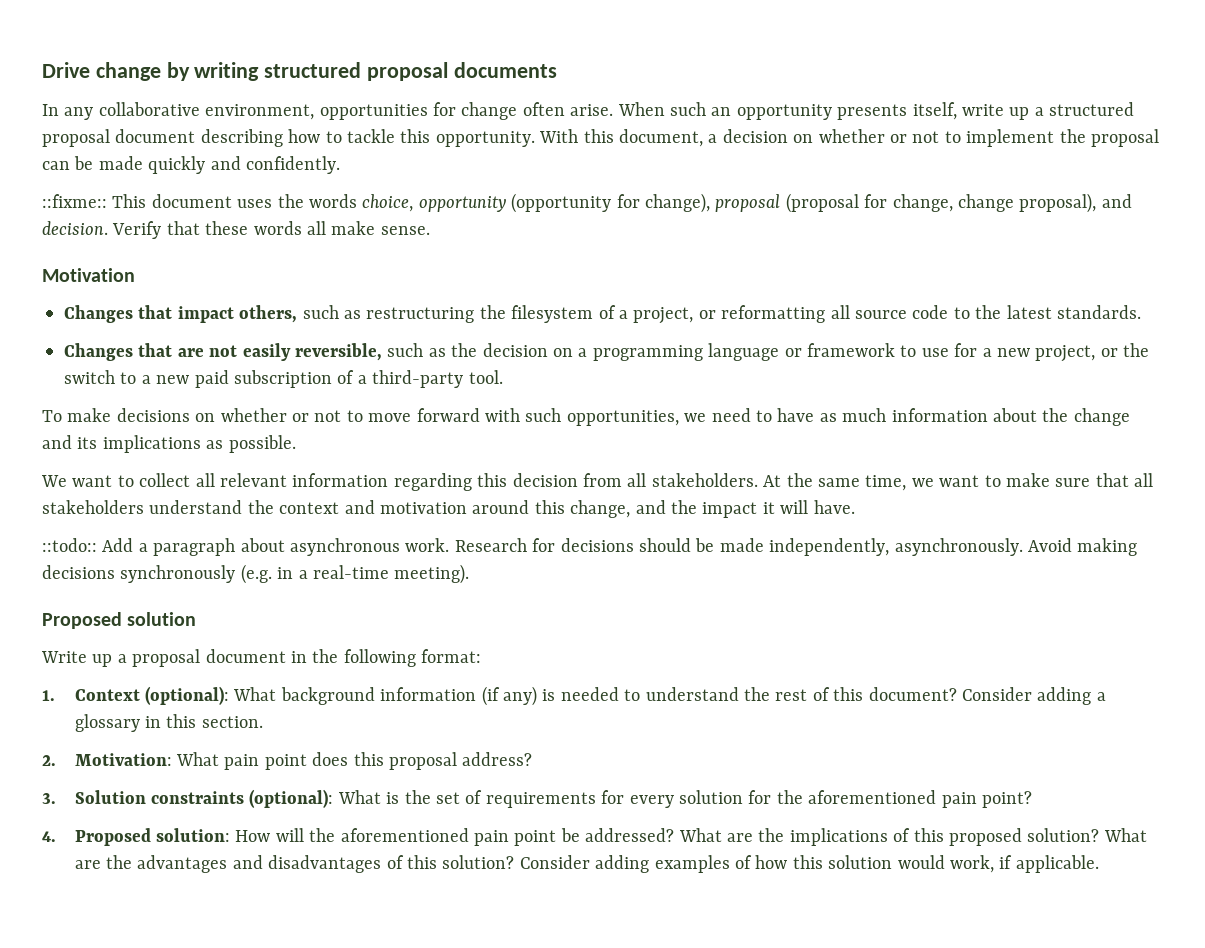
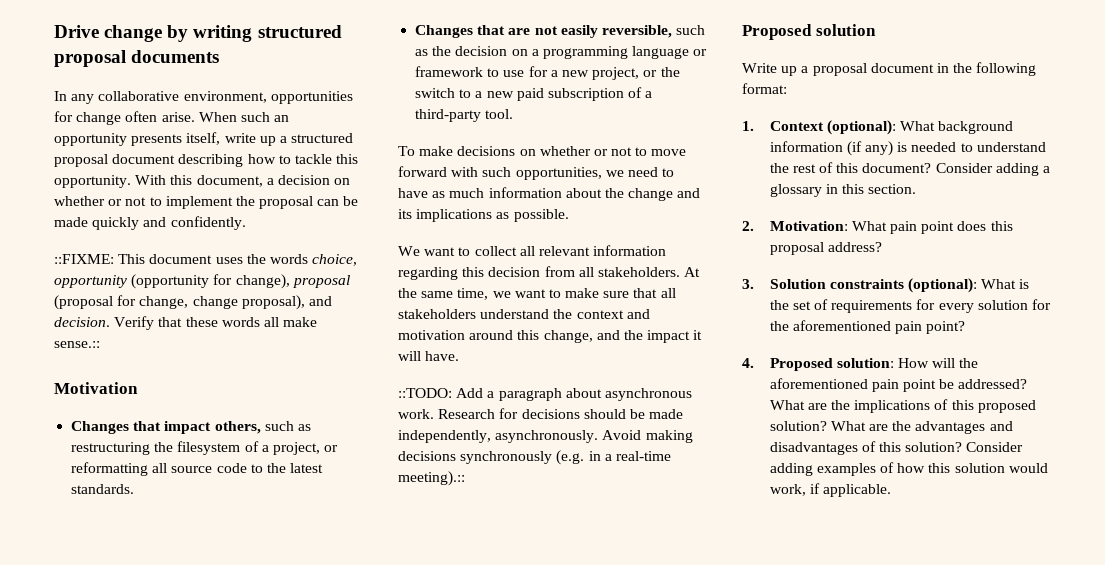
- ::fixme:: This document uses the words choice, opportunity (opportunity for change), proposal (proposal for change, change proposal), and decision.
+ ::FIXME: This document uses the words choice, opportunity (opportunity for change), proposal (proposal for change, change proposal), and decision.
- Verify that these words all make sense.
+ Verify that these words all make sense.::
- ::todo:: Add a paragraph about asynchronous work.
+ ::TODO: Add a paragraph about asynchronous work.
- Avoid making decisions synchronously (e.g. in a real-time meeting).
+ Avoid making decisions synchronously (e.g. in a real-time meeting).::

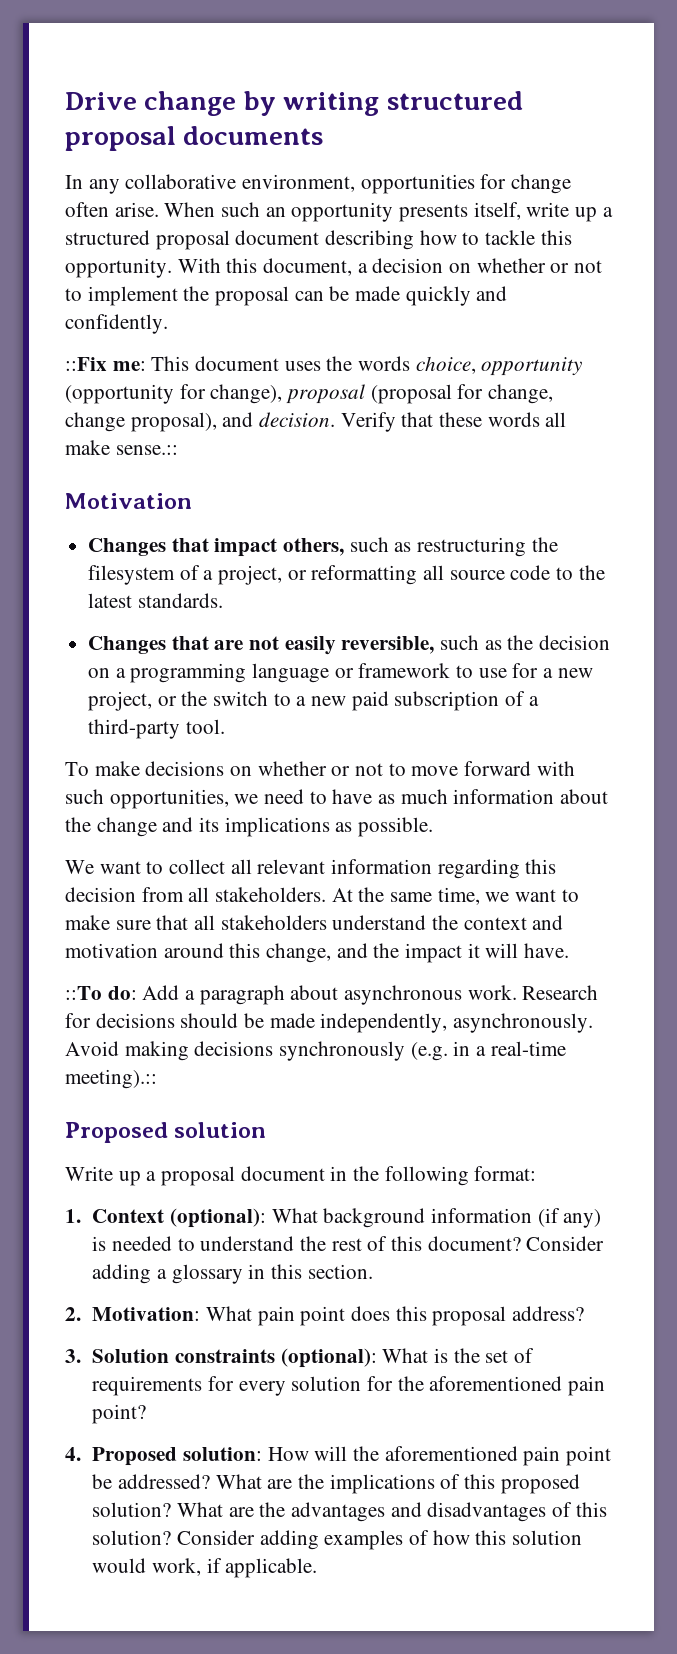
- ::FIXME: This document uses the words choice, opportunity (opportunity for change), proposal (proposal for change, change proposal), and decision.
+ ::Fix me: This document uses the words choice, opportunity (opportunity for change), proposal (proposal for change, change proposal), and decision.
- ::TODO: Add a paragraph about asynchronous work.
+ ::To do: Add a paragraph about asynchronous work.

